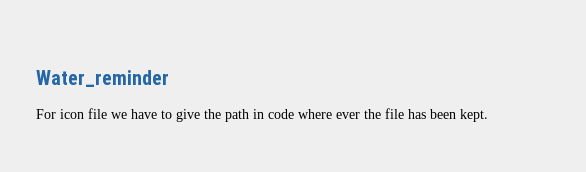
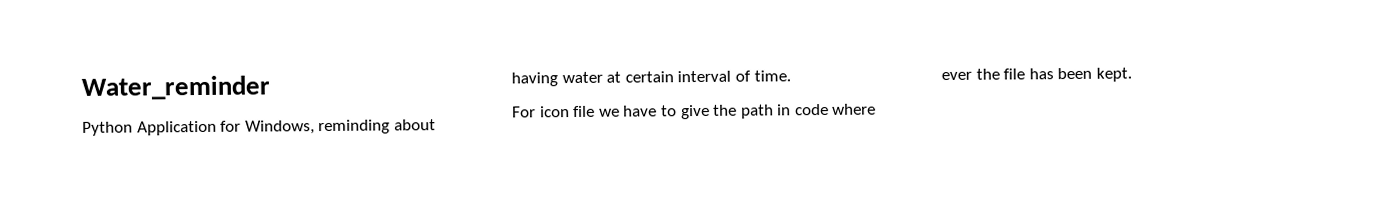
+ Python Application for Windows, reminding about having water at certain interval of time.

